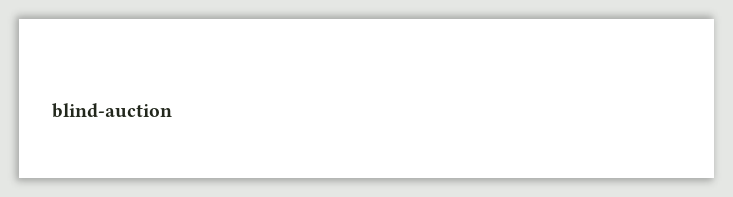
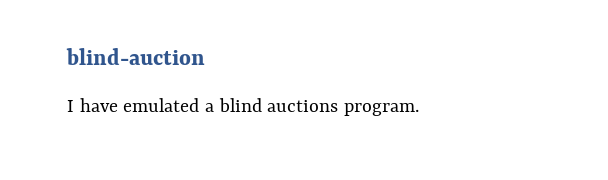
+ I have emulated a blind auctions program.

